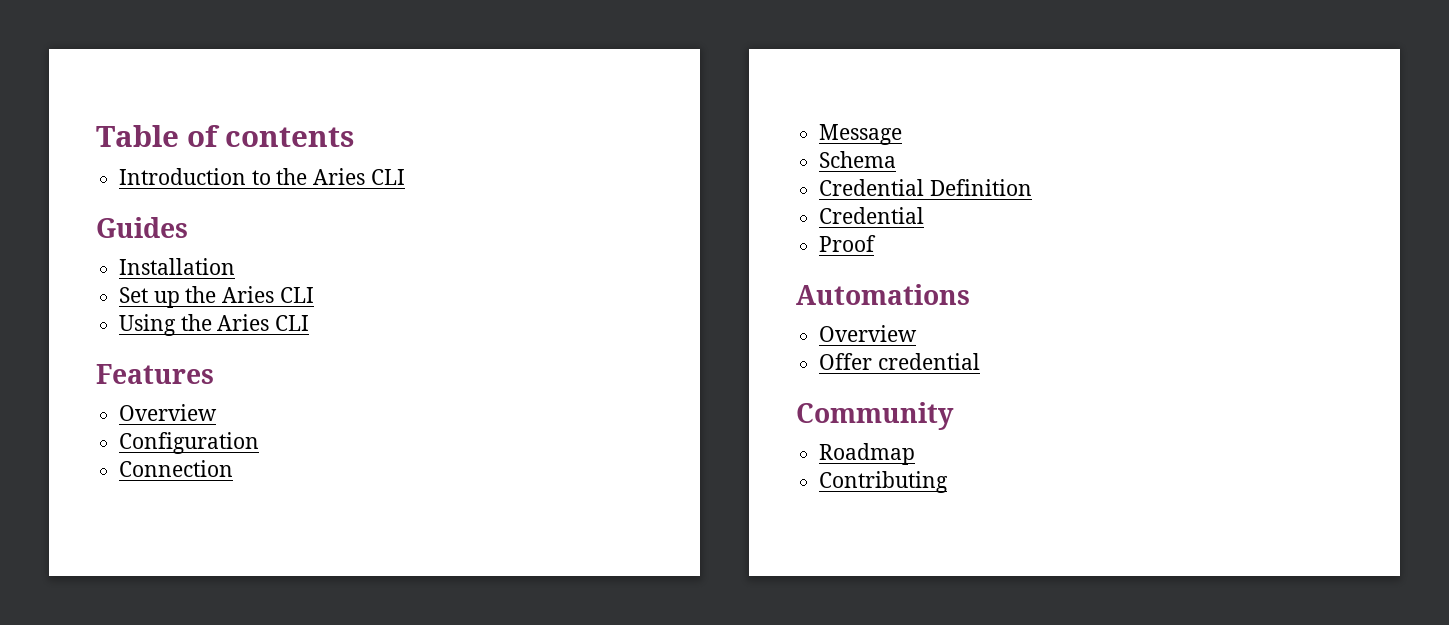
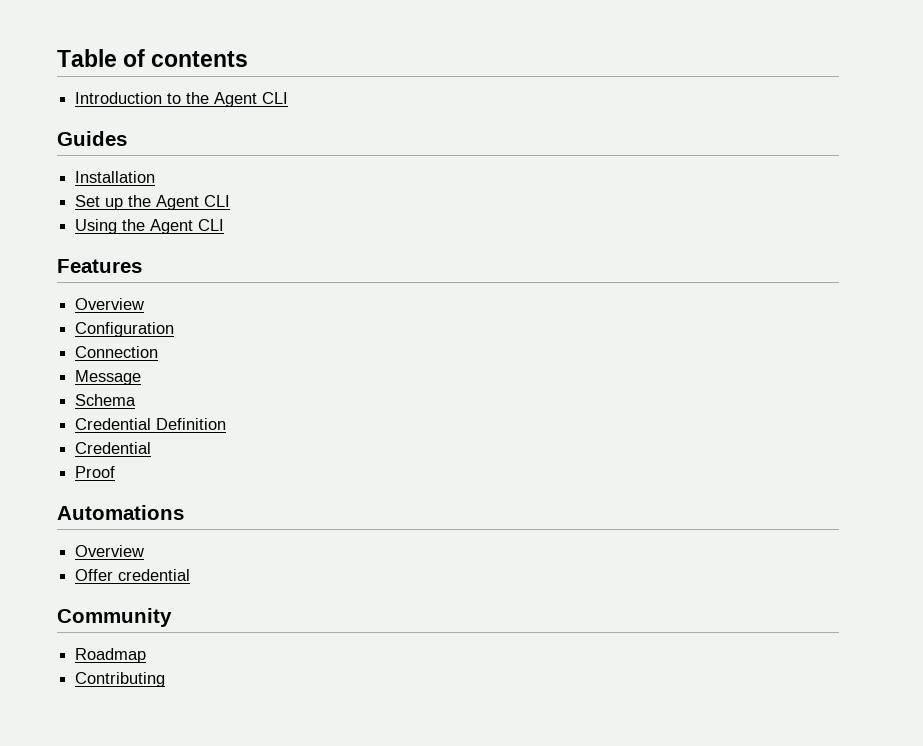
- Introduction to the Aries CLI
+ Introduction to the Agent CLI
- Set up the Aries CLI
+ Set up the Agent CLI
- Using the Aries CLI
+ Using the Agent CLI

